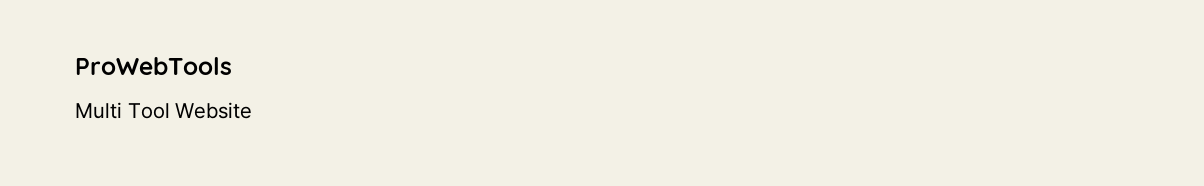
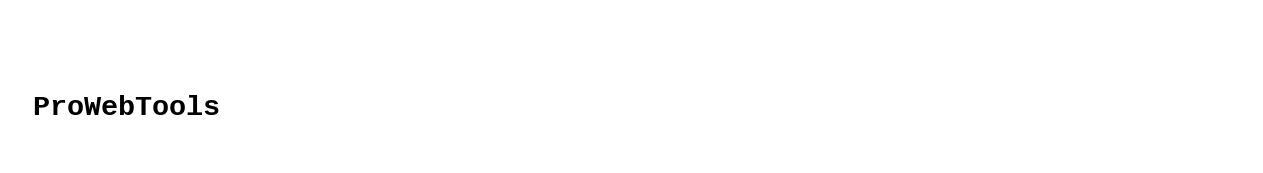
- Multi Tool Website

